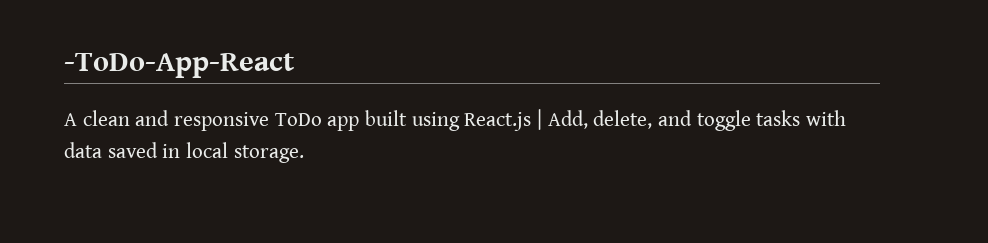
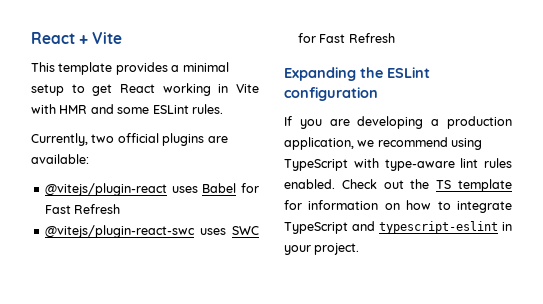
- -ToDo-App-React
- A clean and responsive ToDo app built using React.js | Add, delete, and toggle tasks with data saved in local storage.
+ React + Vite
+ This template provides a minimal setup to get React working in Vite with HMR and some ESLint rules.
+ Currently, two official plugins are available:
+ @vitejs/plugin-react uses Babel for Fast Refresh
+ @vitejs/plugin-react-swc uses SWC for Fast Refresh
+ Expanding the ESLint configuration
+ If you are developing a production application, we recommend using TypeScript with type-aware lint rules enabled. Check out the TS template for information on how to integrate TypeScript and typescript-eslint in your project.

